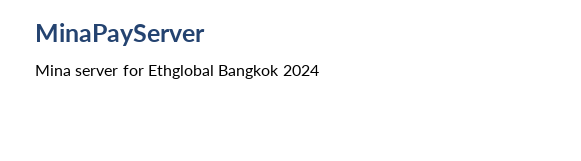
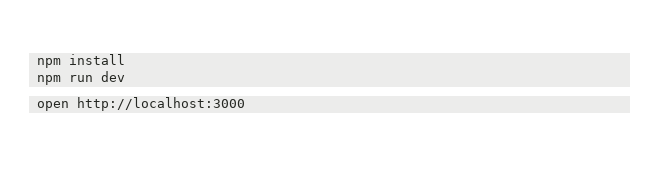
- MinaPayServer
- Mina server for Ethglobal Bangkok 2024
+ npm install
+ npm run dev
+ open http://localhost:3000

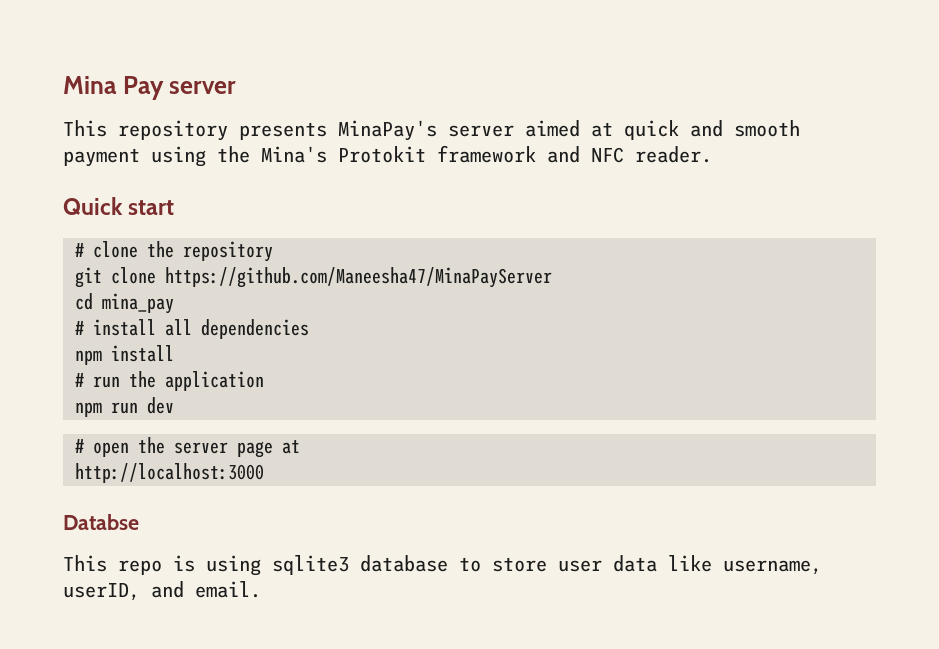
+ Mina Pay server
+ This repository presents MinaPay's server aimed at quick and smooth payment using the Mina's Protokit framework and NFC reader.
+ Quick start
+ # clone the repository
+ git clone https://github.com/Maneesha47/MinaPayServer
+ cd mina_pay
+ # install all dependencies
  npm install
+ # run the application
  npm run dev
- open http://localhost:3000
+ # open the server page at
+ http://localhost:3000
+ Databse
+ This repo is using sqlite3 database to store user data like username, userID, and email.

